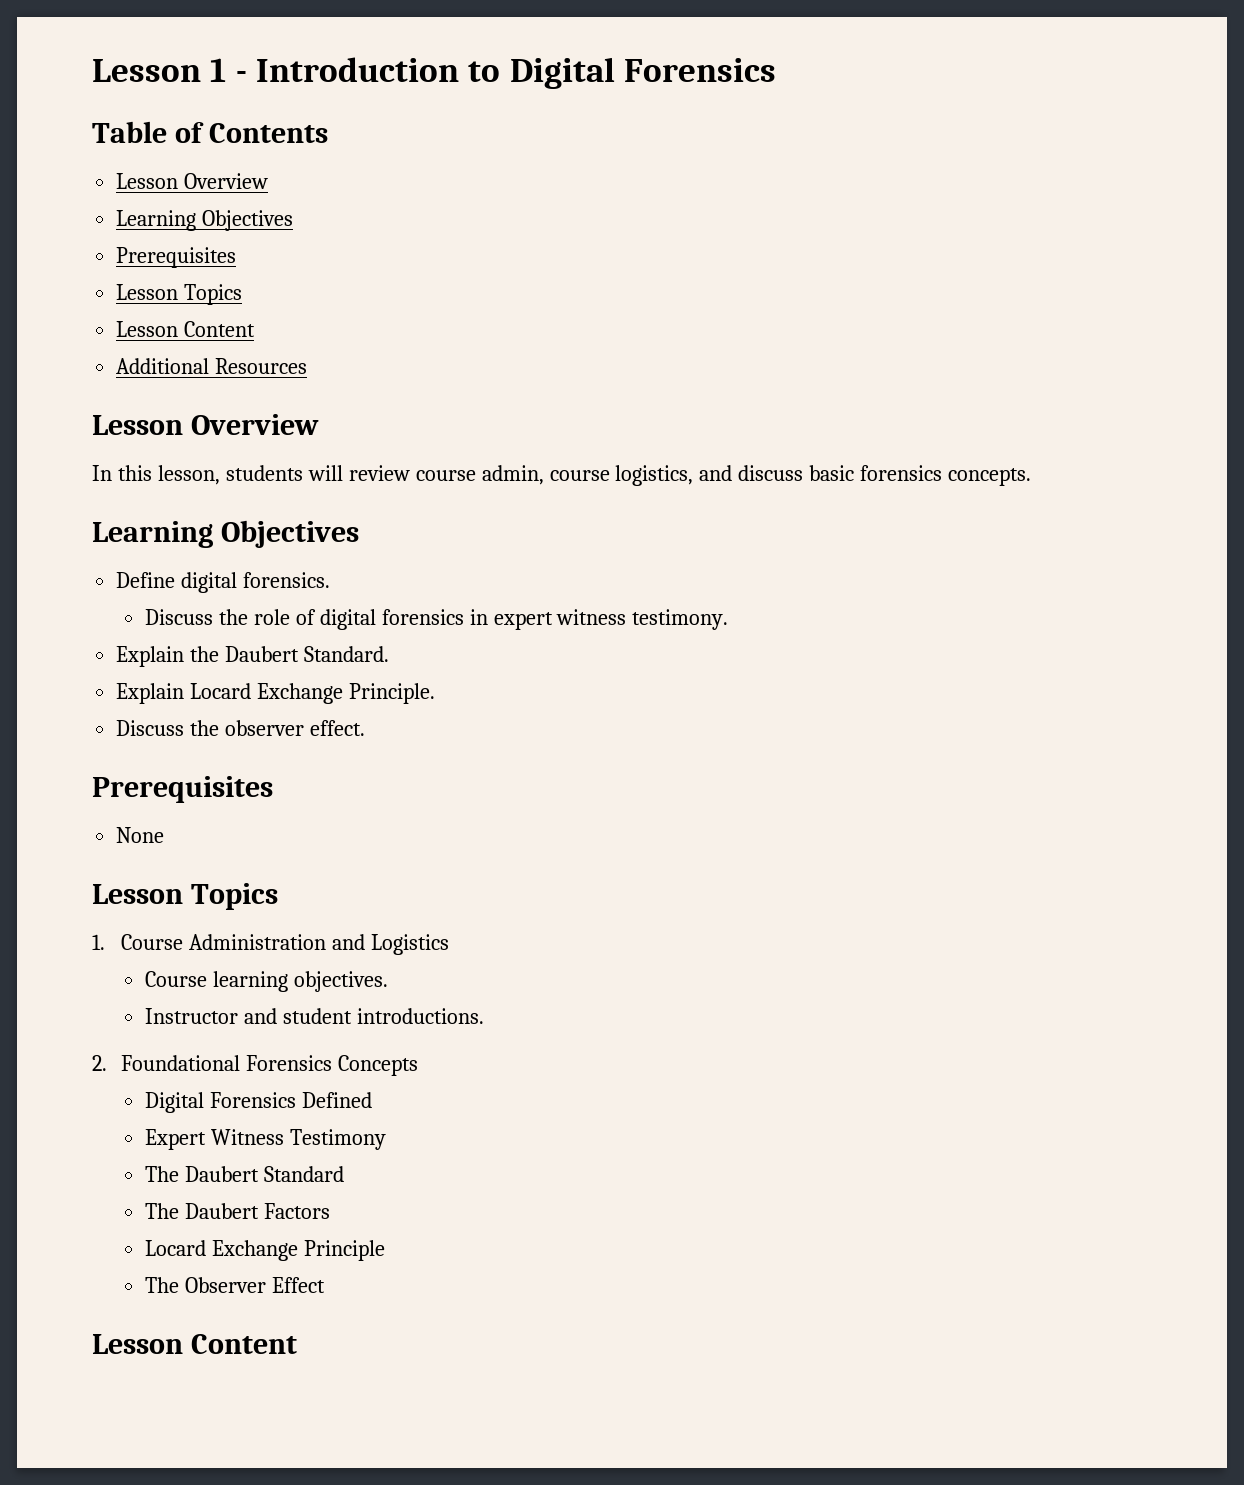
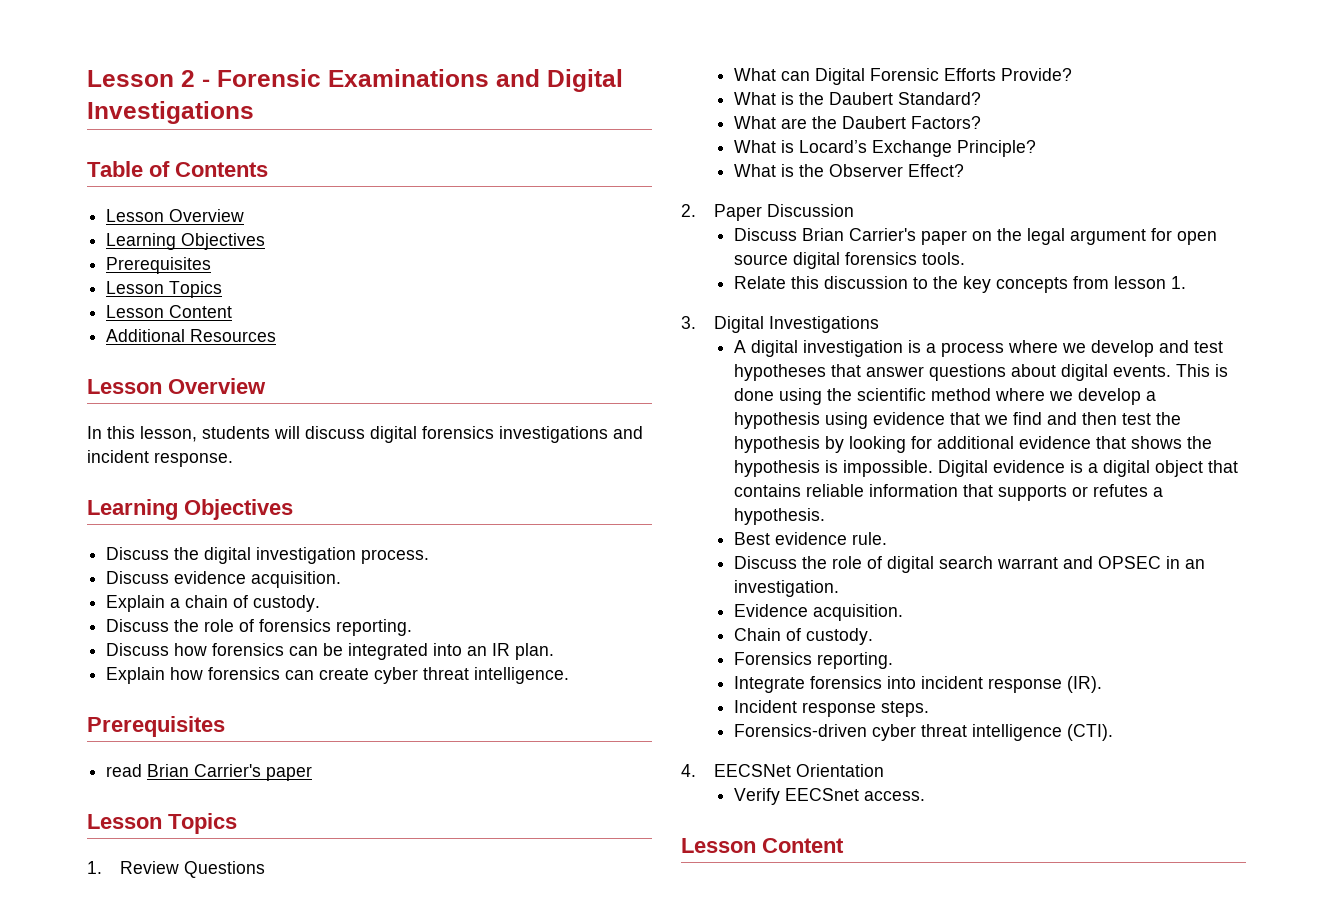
- Lesson 1 - Introduction to Digital Forensics
+ Lesson 2 - Forensic Examinations and Digital Investigations
- In this lesson, students will review course admin, course logistics, and discuss basic forensics concepts.
+ In this lesson, students will discuss digital forensics investigations and incident response.
  Learning Objectives
- Define digital forensics.
+ Discuss the digital investigation process.
+ Discuss evidence acquisition.
+ Explain a chain of custody.
+ Discuss the role of forensics reporting.
+ Discuss how forensics can be integrated into an IR plan.
+ Explain how forensics can create cyber threat intelligence.
+ Prerequisites
+ read Brian Carrier's paper
+ Lesson Topics
+ 1. Review Questions
+ What can Digital Forensic Efforts Provide?
+ What is the Daubert Standard?
+ What are the Daubert Factors?
+ What is Locard’s Exchange Principle?
+ What is the Observer Effect?
+ 2. Paper Discussion
+ Discuss Brian Carrier's paper on the legal argument for open source digital forensics tools.
+ Relate this discussion to the key concepts from lesson 1.
+ 3. Digital Investigations
+ A digital investigation is a process where we develop and test hypotheses that answer questions about digital events. This is done using the scientific method where we develop a hypothesis using evidence that we find and then test the hypothesis by looking for additional evidence that shows the hypothesis is impossible. Digital evidence is a digital object that contains reliable information that supports or refutes a hypothesis.
+ Best evidence rule.
- Discuss the role of digital forensics in expert witness testimony.
- Explain the Daubert Standard.
- Explain Locard Exchange Principle.
- Discuss the observer effect.
- Prerequisites
- None
- Lesson Topics
- 1. Course Administration and Logistics
- Course learning objectives.
- Instructor and student introductions.
- 2. Foundational Forensics Concepts
- Digital Forensics Defined
- Expert Witness Testimony
- The Daubert Standard
- The Daubert Factors
- Locard Exchange Principle
- The Observer Effect
+ Discuss the role of digital search warrant and OPSEC in an investigation.
+ Evidence acquisition.
+ Chain of custody.
+ Forensics reporting.
+ Integrate forensics into incident response (IR).
+ Incident response steps.
+ Forensics-driven cyber threat intelligence (CTI).
+ 4. EECSNet Orientation
+ Verify EECSnet access.

